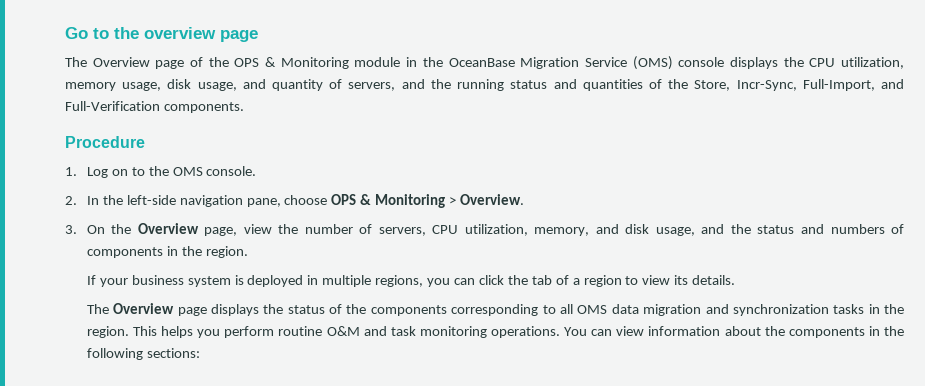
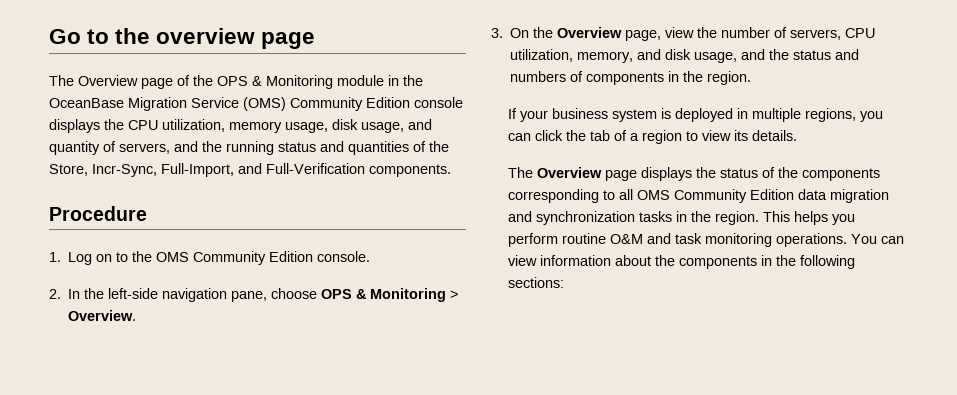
- The Overview page of the OPS & Monitoring module in the OceanBase Migration Service (OMS) console displays the CPU utilization, memory usage, disk usage, and quantity of servers, and the running status and quantities of the Store, Incr-Sync, Full-Import, and Full-Verification components.
+ The Overview page of the OPS & Monitoring module in the OceanBase Migration Service (OMS) Community Edition console displays the CPU utilization, memory usage, disk usage, and quantity of servers, and the running status and quantities of the Store, Incr-Sync, Full-Import, and Full-Verification components.
- 1. Log on to the OMS console.
+ 1. Log on to the OMS Community Edition console.
- The Overview page displays the status of the components corresponding to all OMS data migration and synchronization tasks in the region.
+ The Overview page displays the status of the components corresponding to all OMS Community Edition data migration and synchronization tasks in the region.

